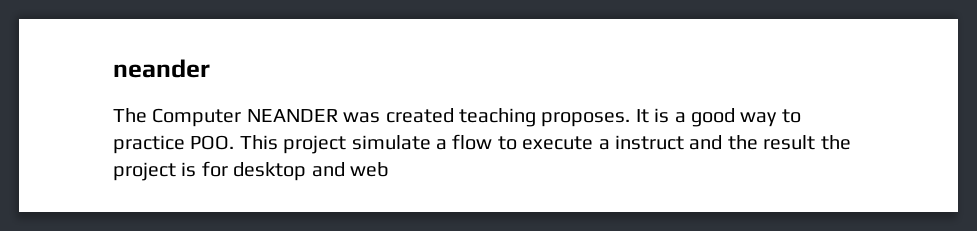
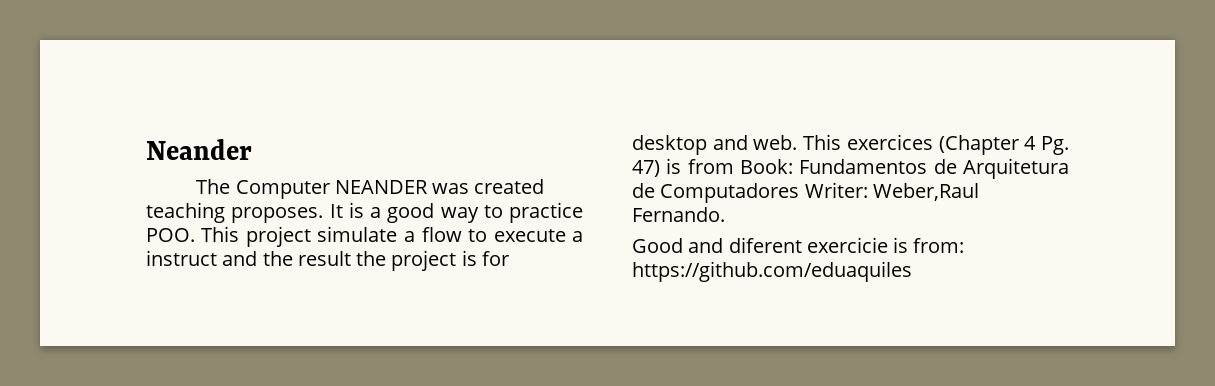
- neander
+ Neander
- It is a good way to practice POO. This project simulate a flow to execute a instruct and the result the project is for desktop and web
+ It is a good way to practice POO. This project simulate a flow to execute a instruct and the result the project is for desktop and web. This exercices (Chapter 4 Pg. 47) is from Book: Fundamentos de Arquitetura de Computadores Writer: Weber,Raul Fernando.
+ Good and diferent exercicie is from: https://github.com/eduaquiles

